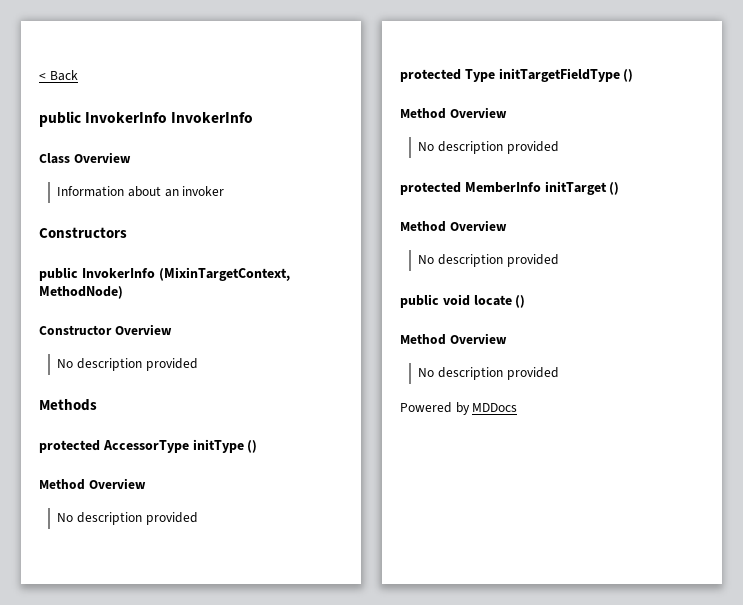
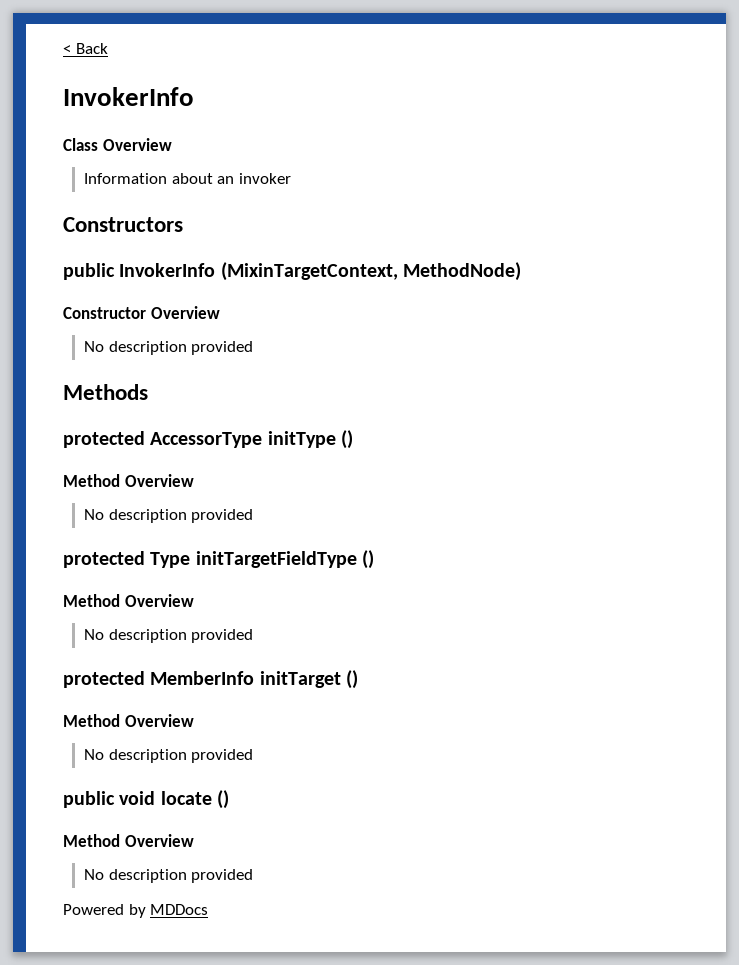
  < Back
- public InvokerInfo InvokerInfo
+ InvokerInfo

